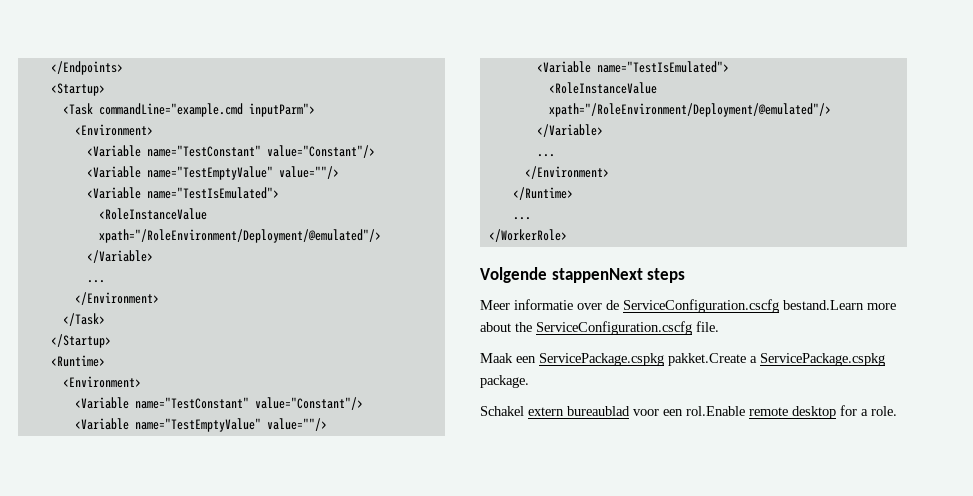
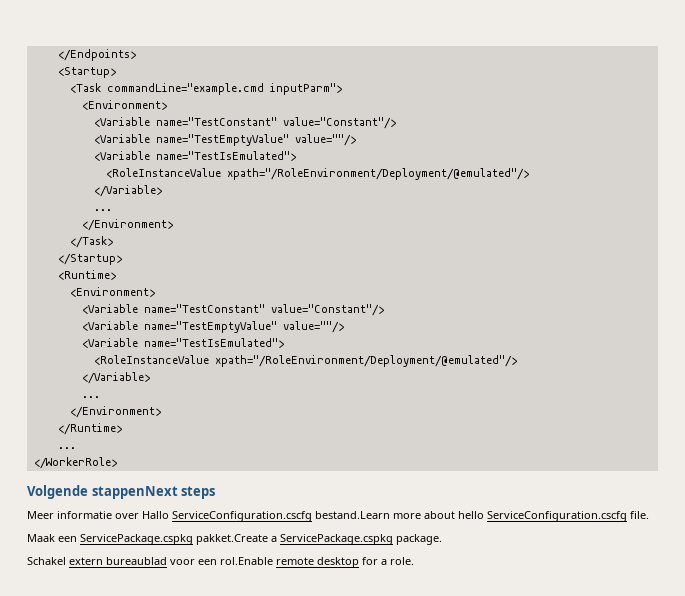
- Meer informatie over de ServiceConfiguration.cscfg bestand.Learn more about the ServiceConfiguration.cscfg file.
+ Meer informatie over Hallo ServiceConfiguration.cscfg bestand.Learn more about hello ServiceConfiguration.cscfg file.

